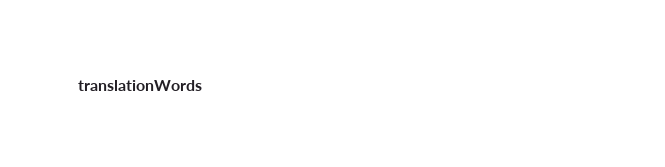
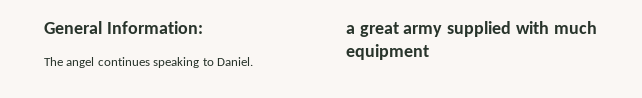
- translationWords
+ General Information:
+ The angel continues speaking to Daniel.
+ a great army supplied with much equipment

